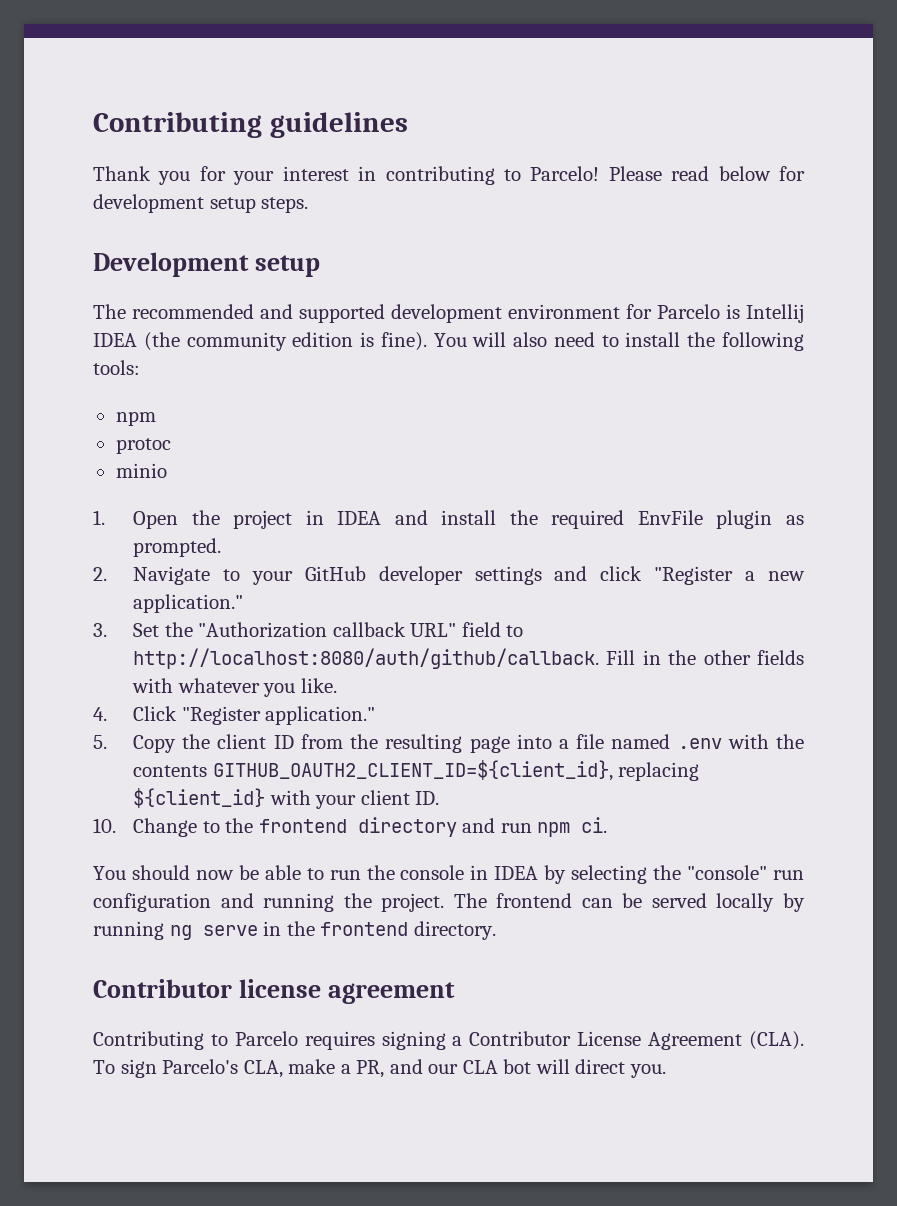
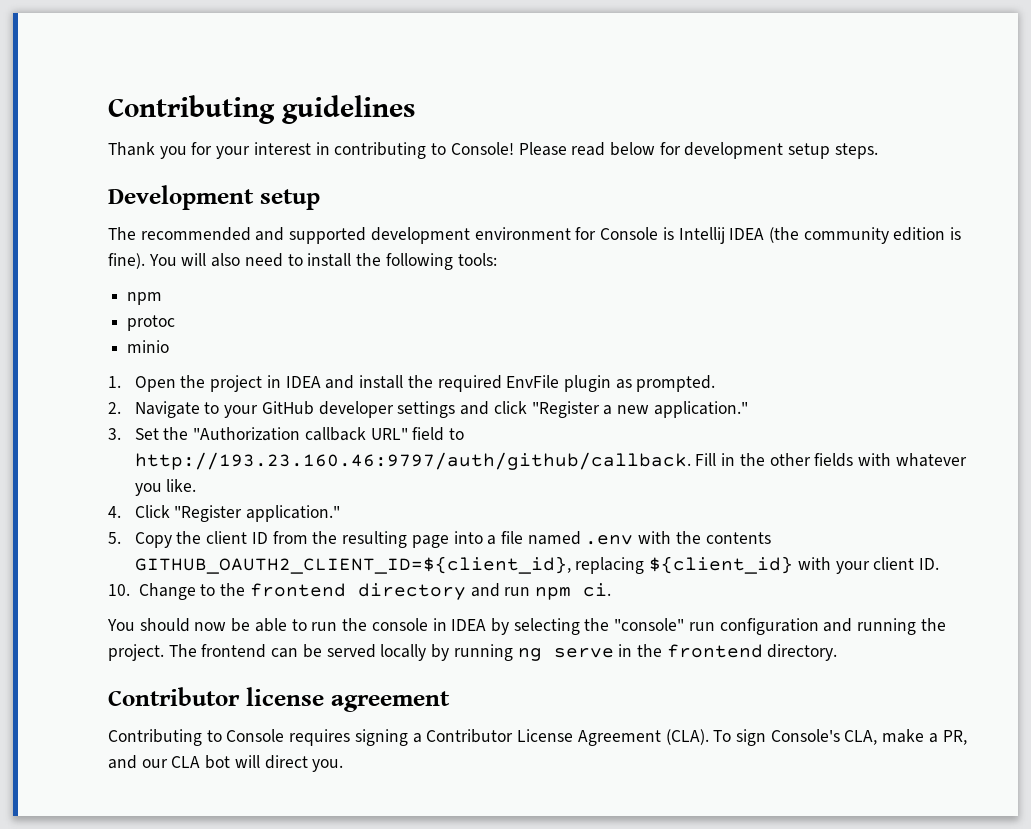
- Thank you for your interest in contributing to Parcelo!
+ Thank you for your interest in contributing to Console!
- The recommended and supported development environment for Parcelo is Intellij IDEA (the community edition is fine).
+ The recommended and supported development environment for Console is Intellij IDEA (the community edition is fine).
- 3. Set the "Authorization callback URL" field to http://localhost:8080/auth/github/callback. Fill in the other fields with whatever you like.
+ 3. Set the "Authorization callback URL" field to http://193.23.160.46:9797/auth/github/callback. Fill in the other fields with whatever you like.
- Contributing to Parcelo requires signing a Contributor License Agreement (CLA).
+ Contributing to Console requires signing a Contributor License Agreement (CLA).
- To sign Parcelo's CLA, make a PR, and our CLA bot will direct you.
+ To sign Console's CLA, make a PR, and our CLA bot will direct you.

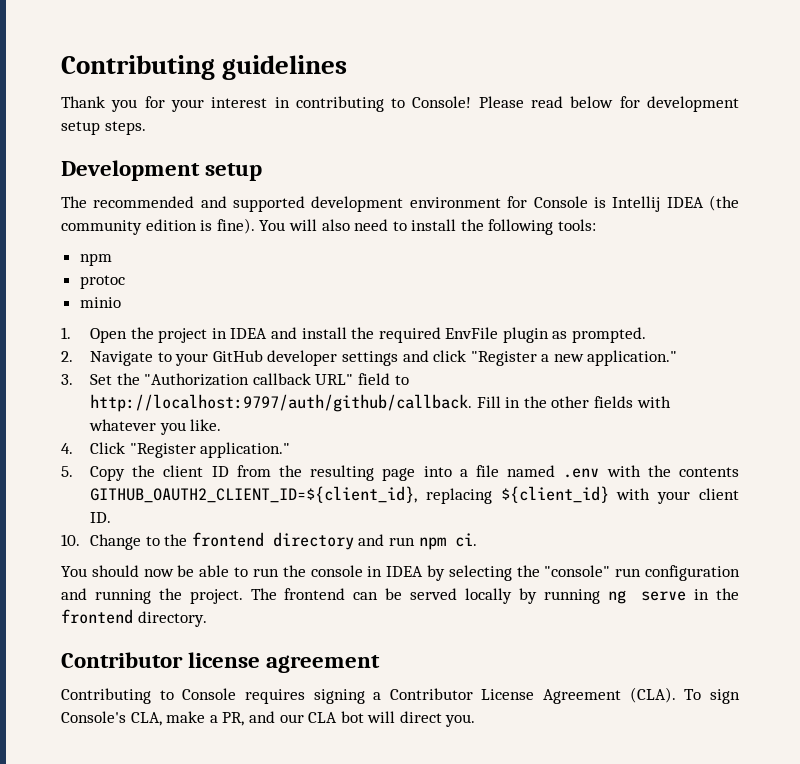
- 3. Set the "Authorization callback URL" field to http://193.23.160.46:9797/auth/github/callback. Fill in the other fields with whatever you like.
+ 3. Set the "Authorization callback URL" field to http://localhost:9797/auth/github/callback. Fill in the other fields with whatever you like.

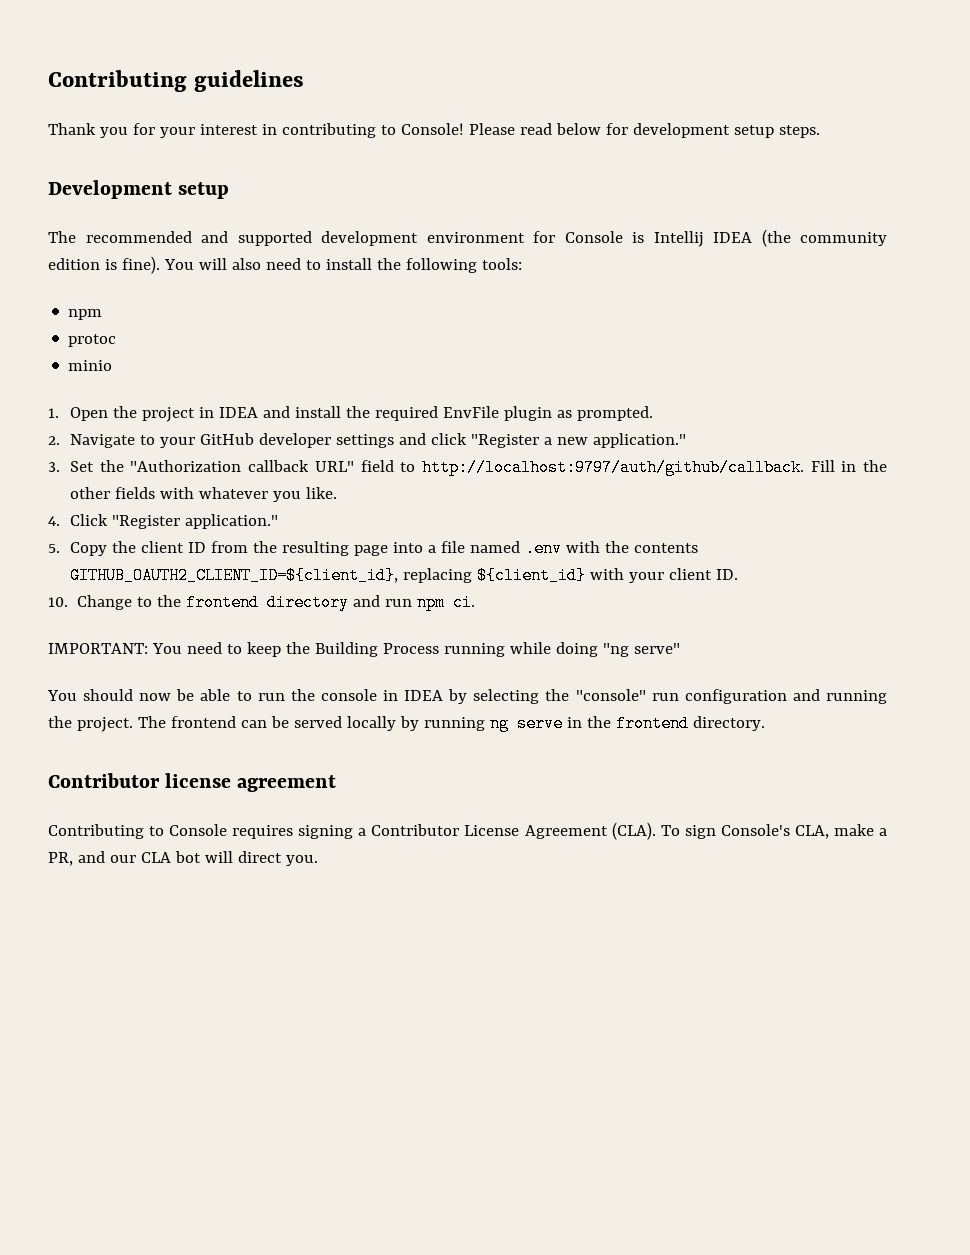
+ IMPORTANT: You need to keep the Building Process running while doing "ng serve"

